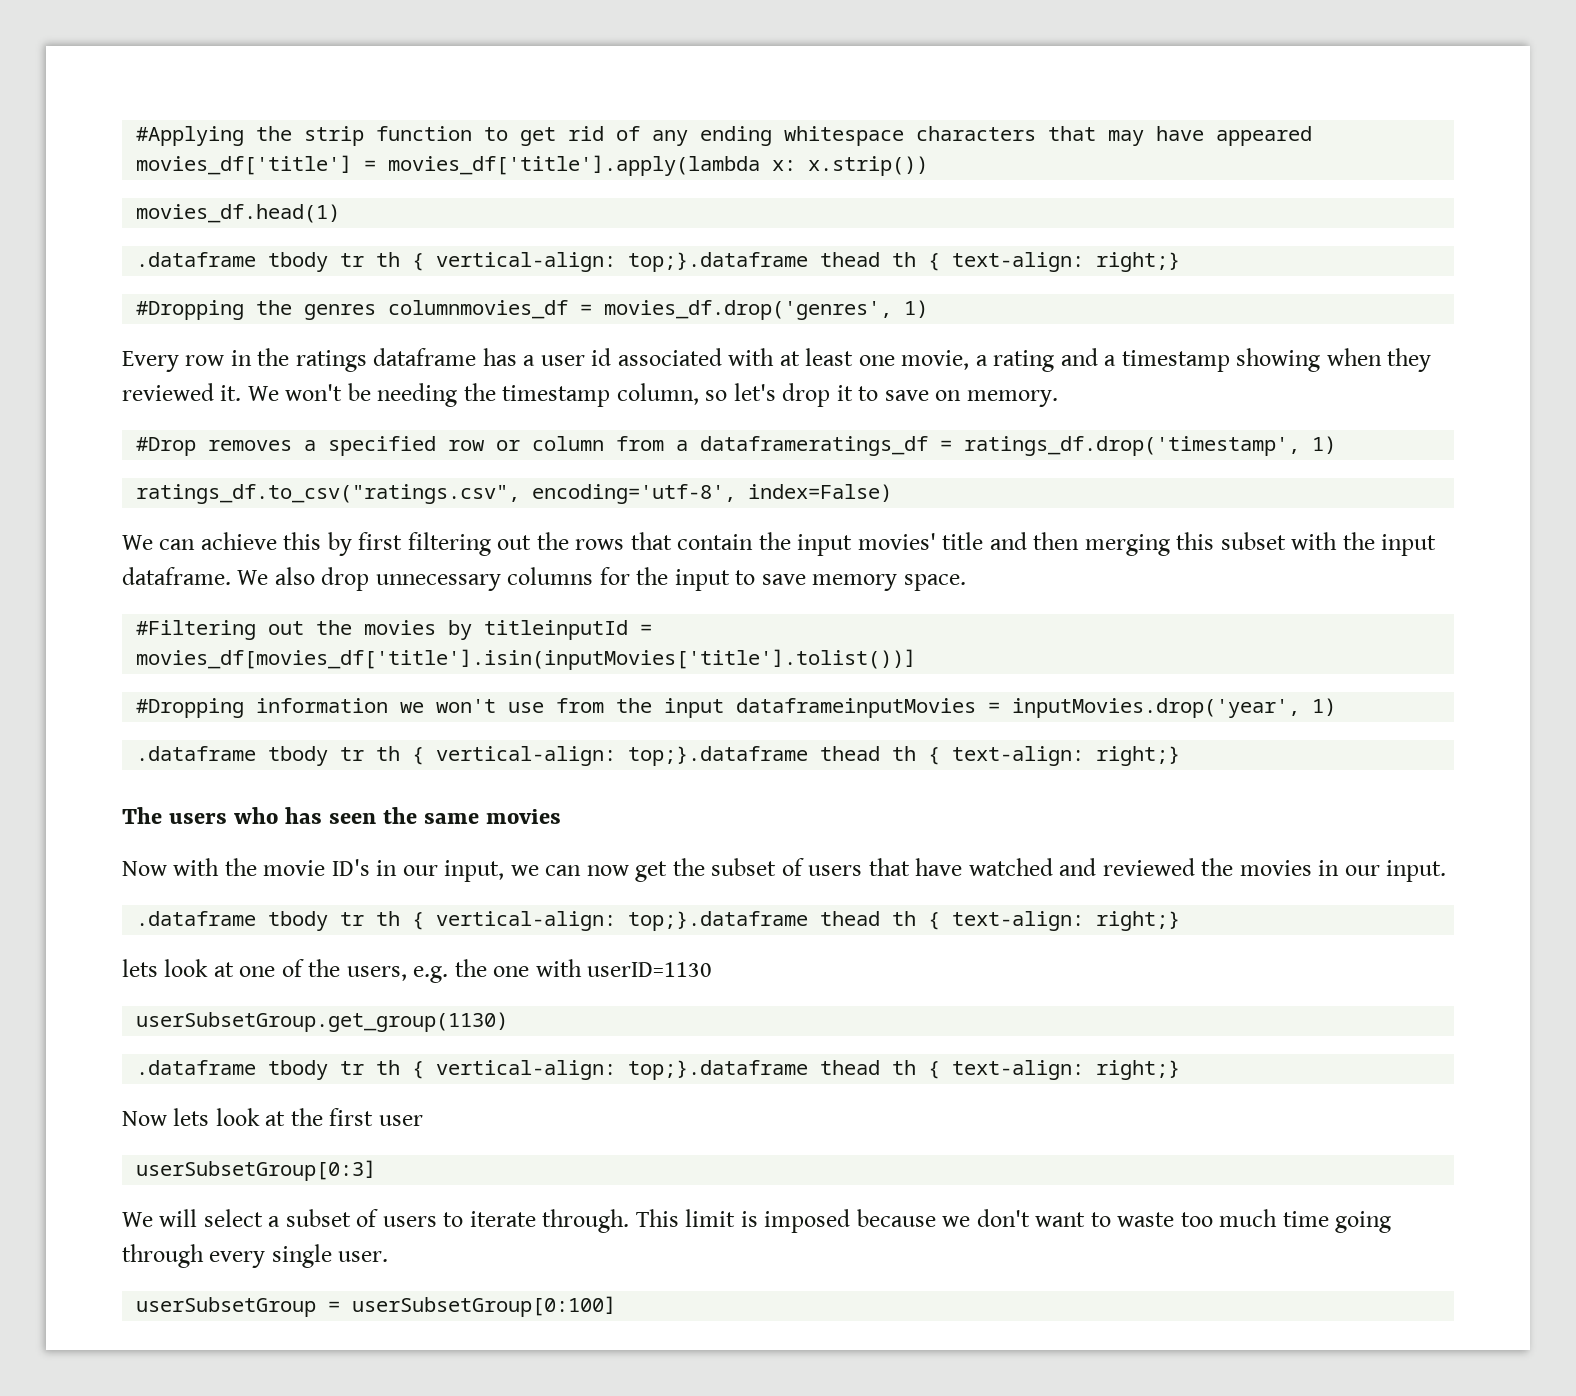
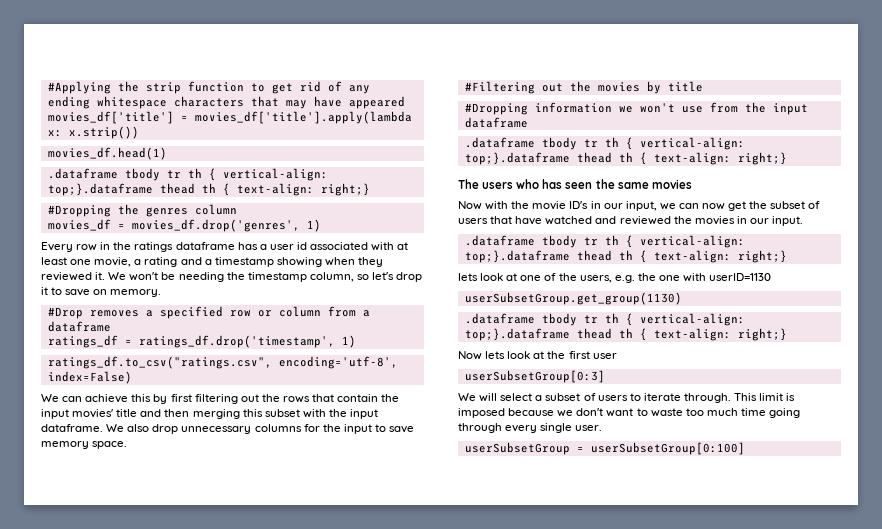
- #Dropping the genres columnmovies_df = movies_df.drop('genres', 1)
+ #Dropping the genres column
+ movies_df = movies_df.drop('genres', 1)
- #Drop removes a specified row or column from a dataframeratings_df = ratings_df.drop('timestamp', 1)
+ #Drop removes a specified row or column from a dataframe
+ ratings_df = ratings_df.drop('timestamp', 1)
- #Filtering out the movies by titleinputId = movies_df[movies_df['title'].isin(inputMovies['title'].tolist())]
+ #Filtering out the movies by title
- #Dropping information we won't use from the input dataframeinputMovies = inputMovies.drop('year', 1)
+ #Dropping information we won't use from the input dataframe

